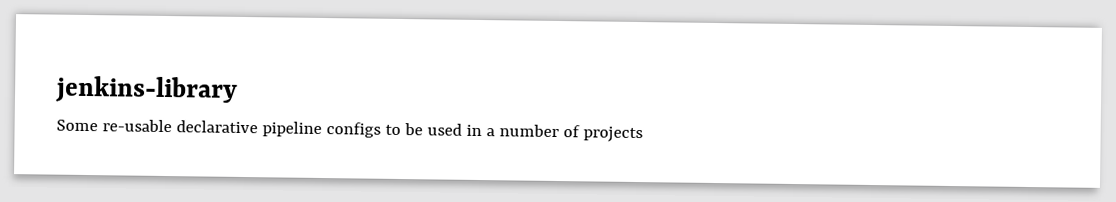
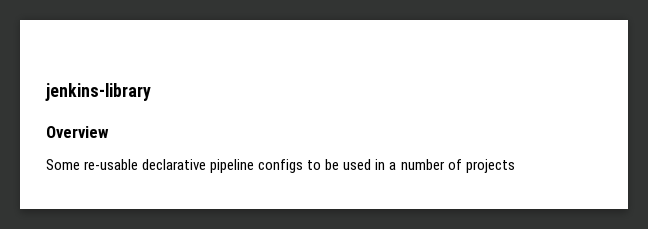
+ Overview

